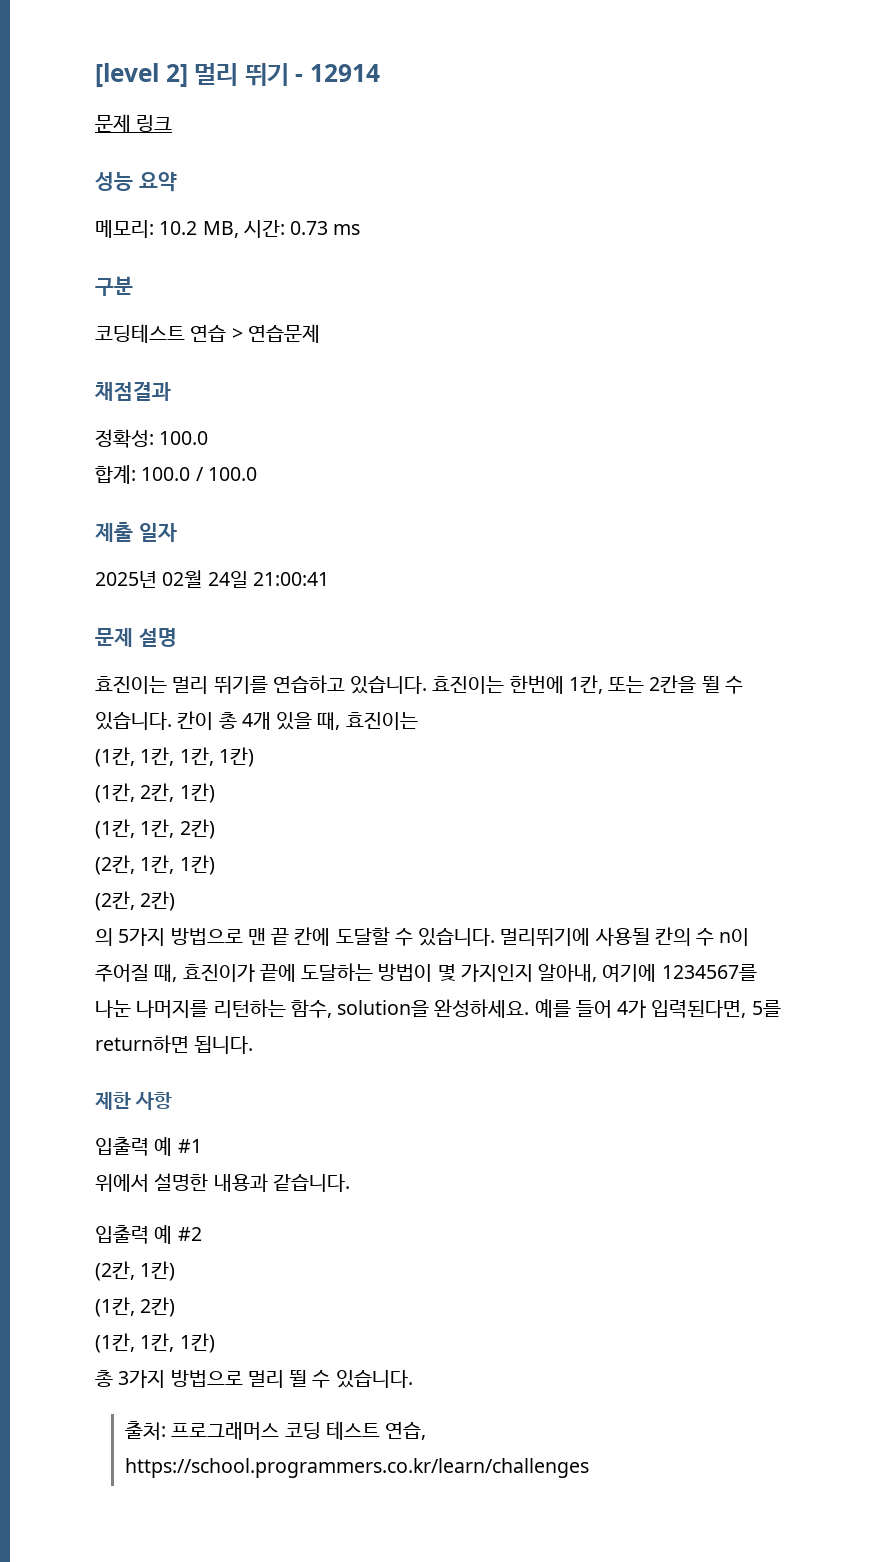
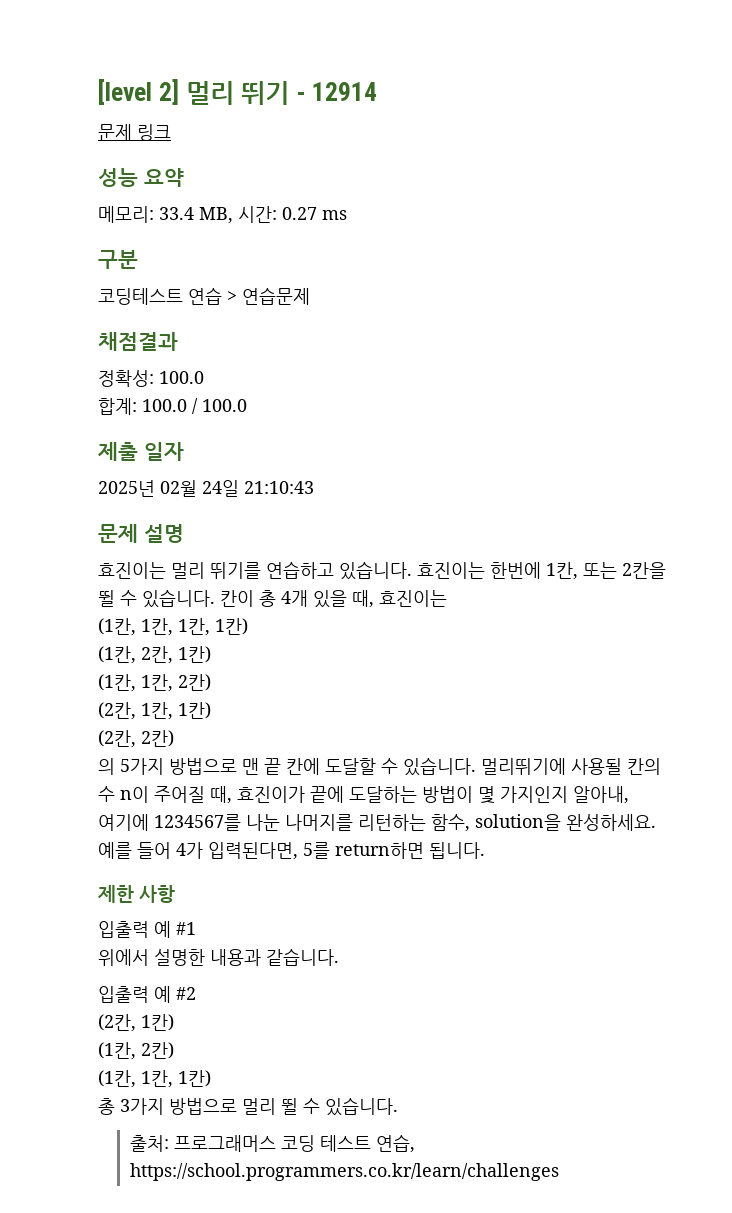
- 메모리: 10.2 MB, 시간: 0.73 ms
+ 메모리: 33.4 MB, 시간: 0.27 ms
- 2025년 02월 24일 21:00:41
+ 2025년 02월 24일 21:10:43

